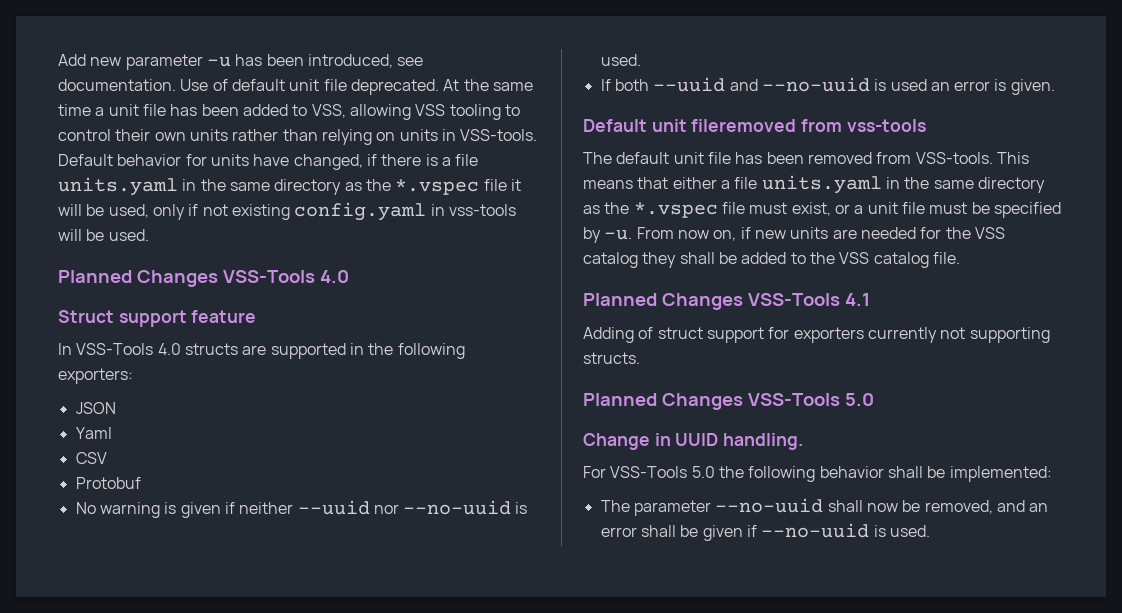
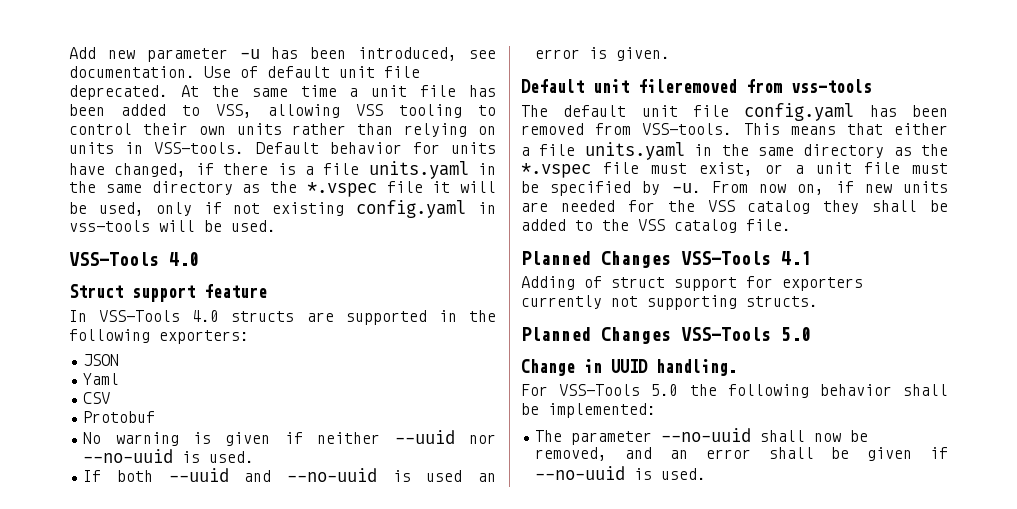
  Default behavior for units have changed, if there is a file units.yaml in the same directory as the *.vspec file it will be used, only if not existing config.yaml in vss-tools will be used.
- Planned Changes VSS-Tools 4.0
+ VSS-Tools 4.0
- The default unit file has been removed from VSS-tools.
+ The default unit file config.yaml has been removed from VSS-tools.

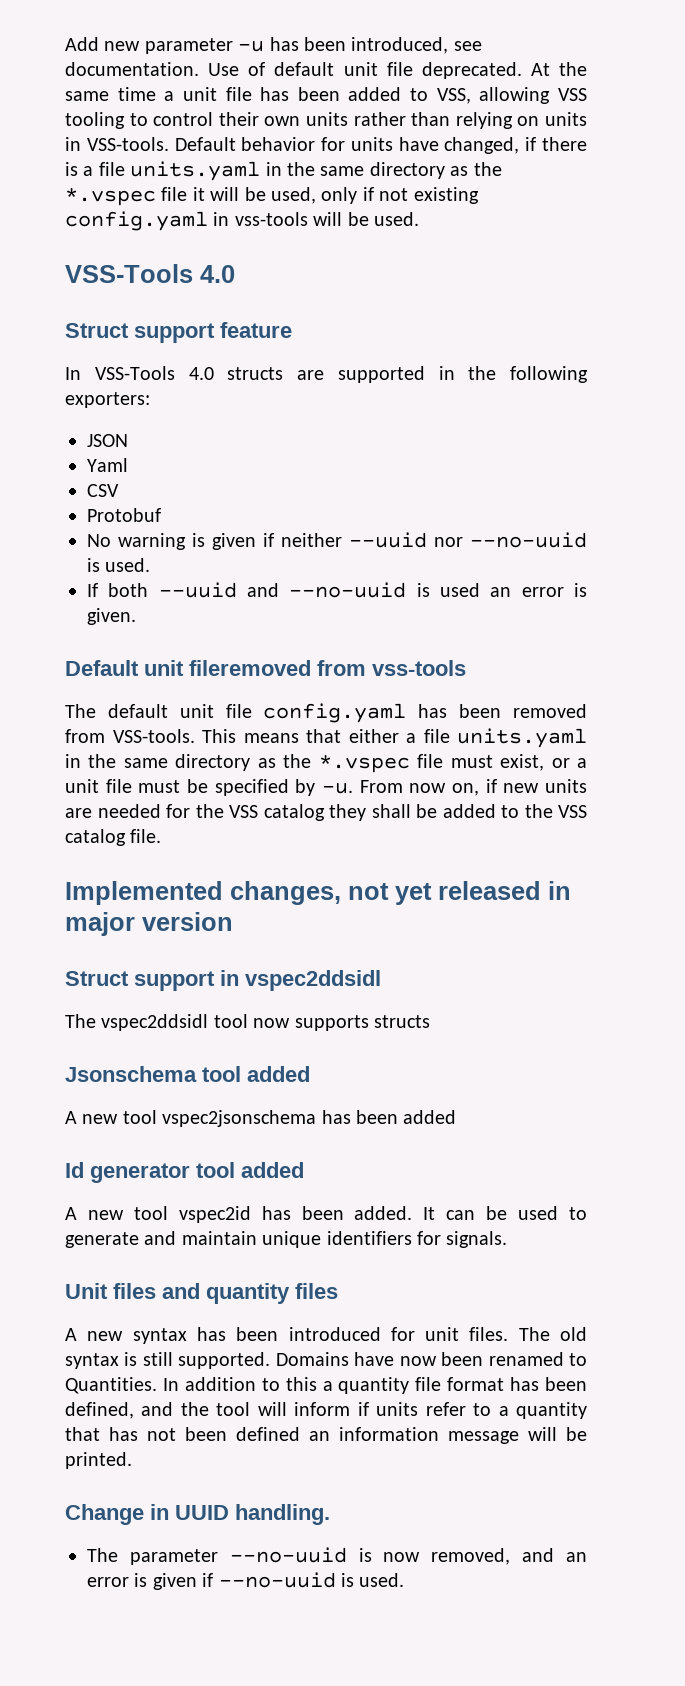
- Planned Changes VSS-Tools 4.1
- Adding of struct support for exporters currently not supporting structs.
- Planned Changes VSS-Tools 5.0
+ Implemented changes, not yet released in major version
+ Struct support in vspec2ddsidl
+ The vspec2ddsidl tool now supports structs
+ Jsonschema tool added
+ A new tool vspec2jsonschema has been added
+ Id generator tool added
+ A new tool vspec2id has been added. It can be used to generate and maintain unique identifiers for signals.
+ Unit files and quantity files
+ A new syntax has been introduced for unit files. The old syntax is still supported. Domains have now been renamed to Quantities. In addition to this a quantity file format has been defined, and the tool will inform if units refer to a quantity that has not been defined an information message will be printed.
  Change in UUID handling.
- For VSS-Tools 5.0 the following behavior shall be implemented:
- The parameter --no-uuid shall now be removed, and an error shall be given if --no-uuid is used.
+ The parameter --no-uuid is now removed, and an error is given if --no-uuid is used.

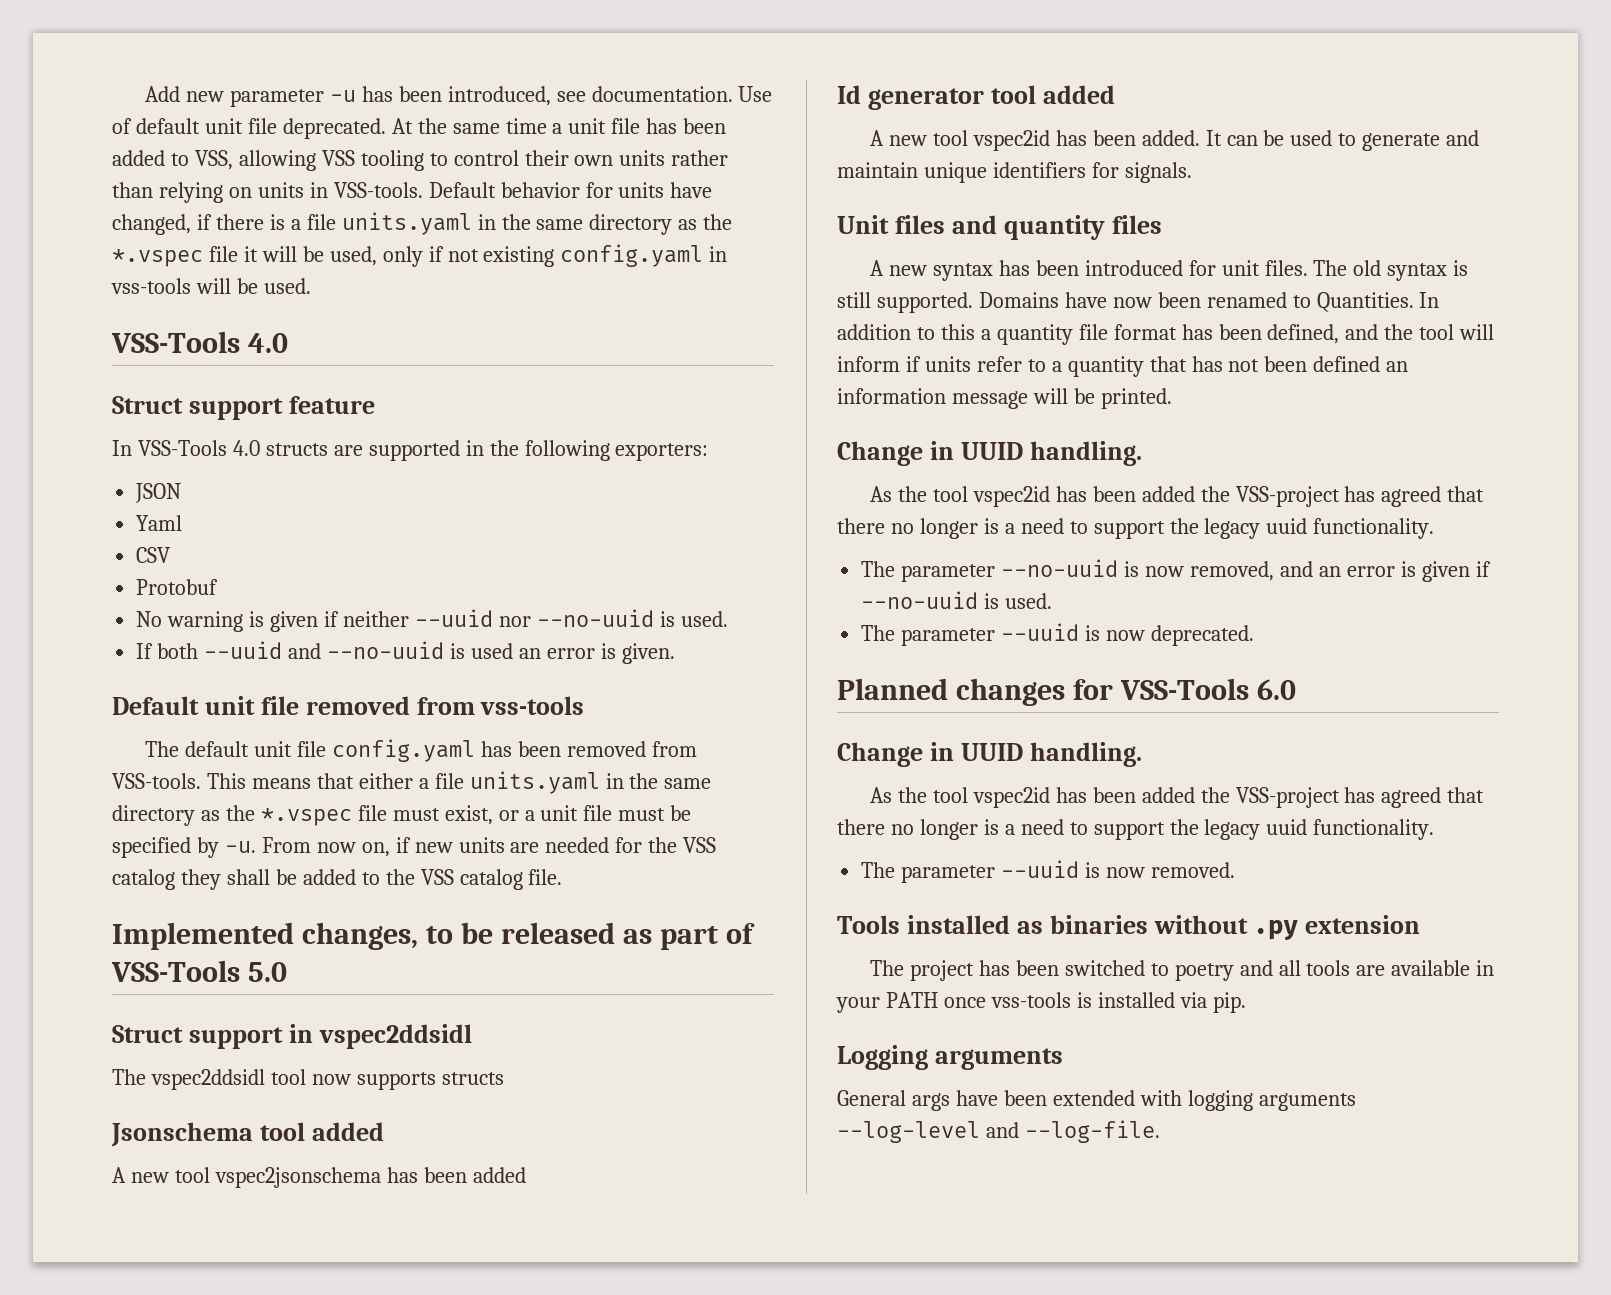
- Default unit fileremoved from vss-tools
+ Default unit file removed from vss-tools
- Implemented changes, not yet released in major version
+ Implemented changes, to be released as part of VSS-Tools 5.0
  In addition to this a quantity file format has been defined, and the tool will inform if units refer to a quantity that has not been defined an information message will be printed.
  Change in UUID handling.
+ As the tool vspec2id has been added the VSS-project has agreed that there no longer is a need to support the legacy uuid functionality.
+ The parameter --uuid is now deprecated.
+ Planned changes for VSS-Tools 6.0
+ Change in UUID handling.
+ As the tool vspec2id has been added the VSS-project has agreed that there no longer is a need to support the legacy uuid functionality.
+ The parameter --uuid is now removed.
+ Tools installed as binaries without .py extension
+ The project has been switched to poetry and all tools are available in your PATH once vss-tools is installed via pip.
+ Logging arguments
+ General args have been extended with logging arguments --log-level and --log-file.

